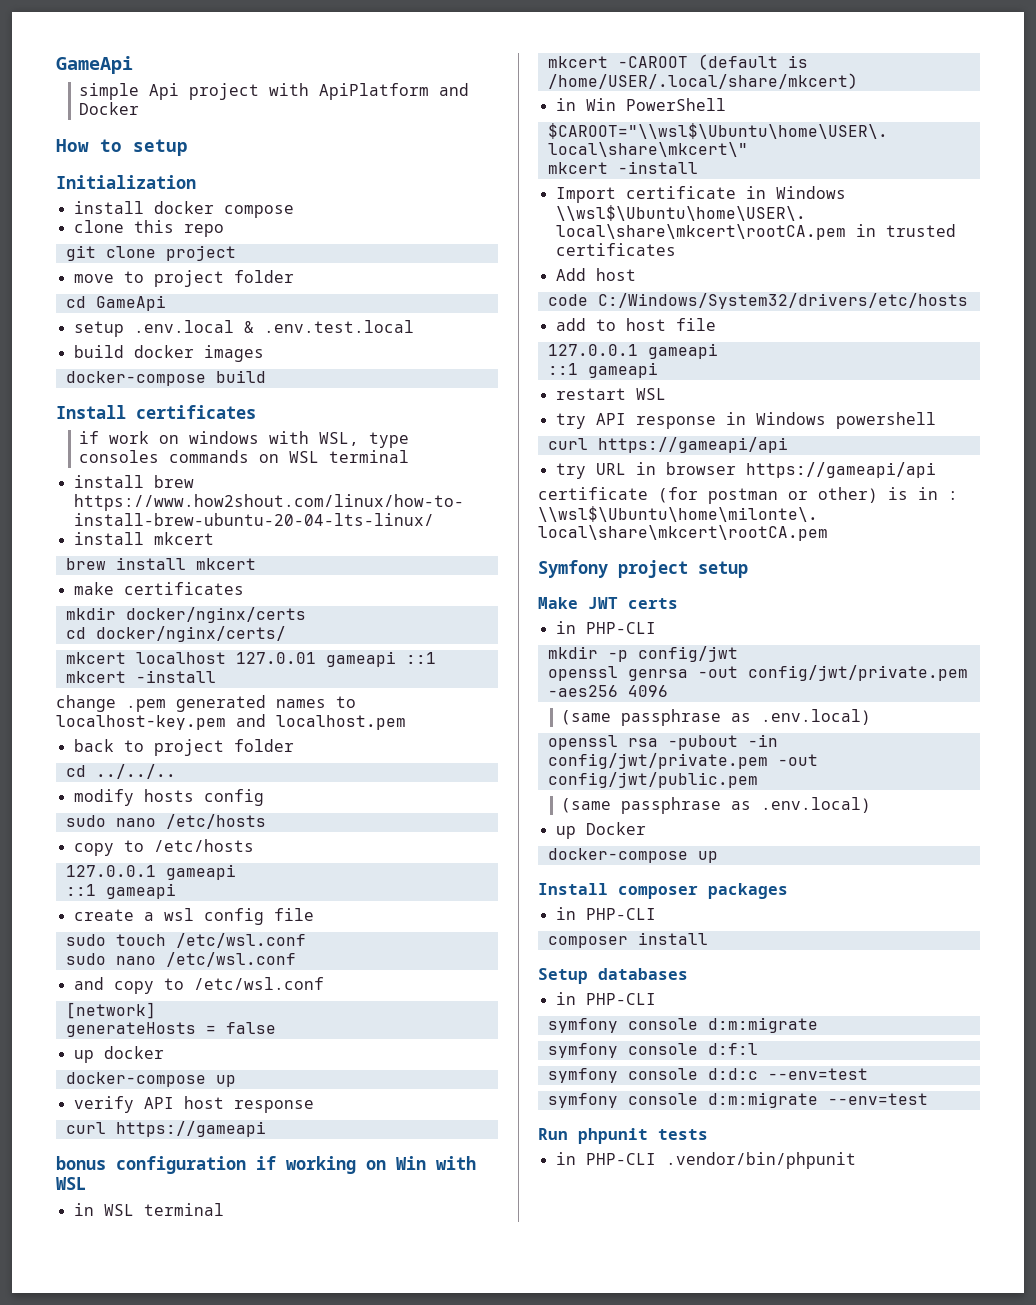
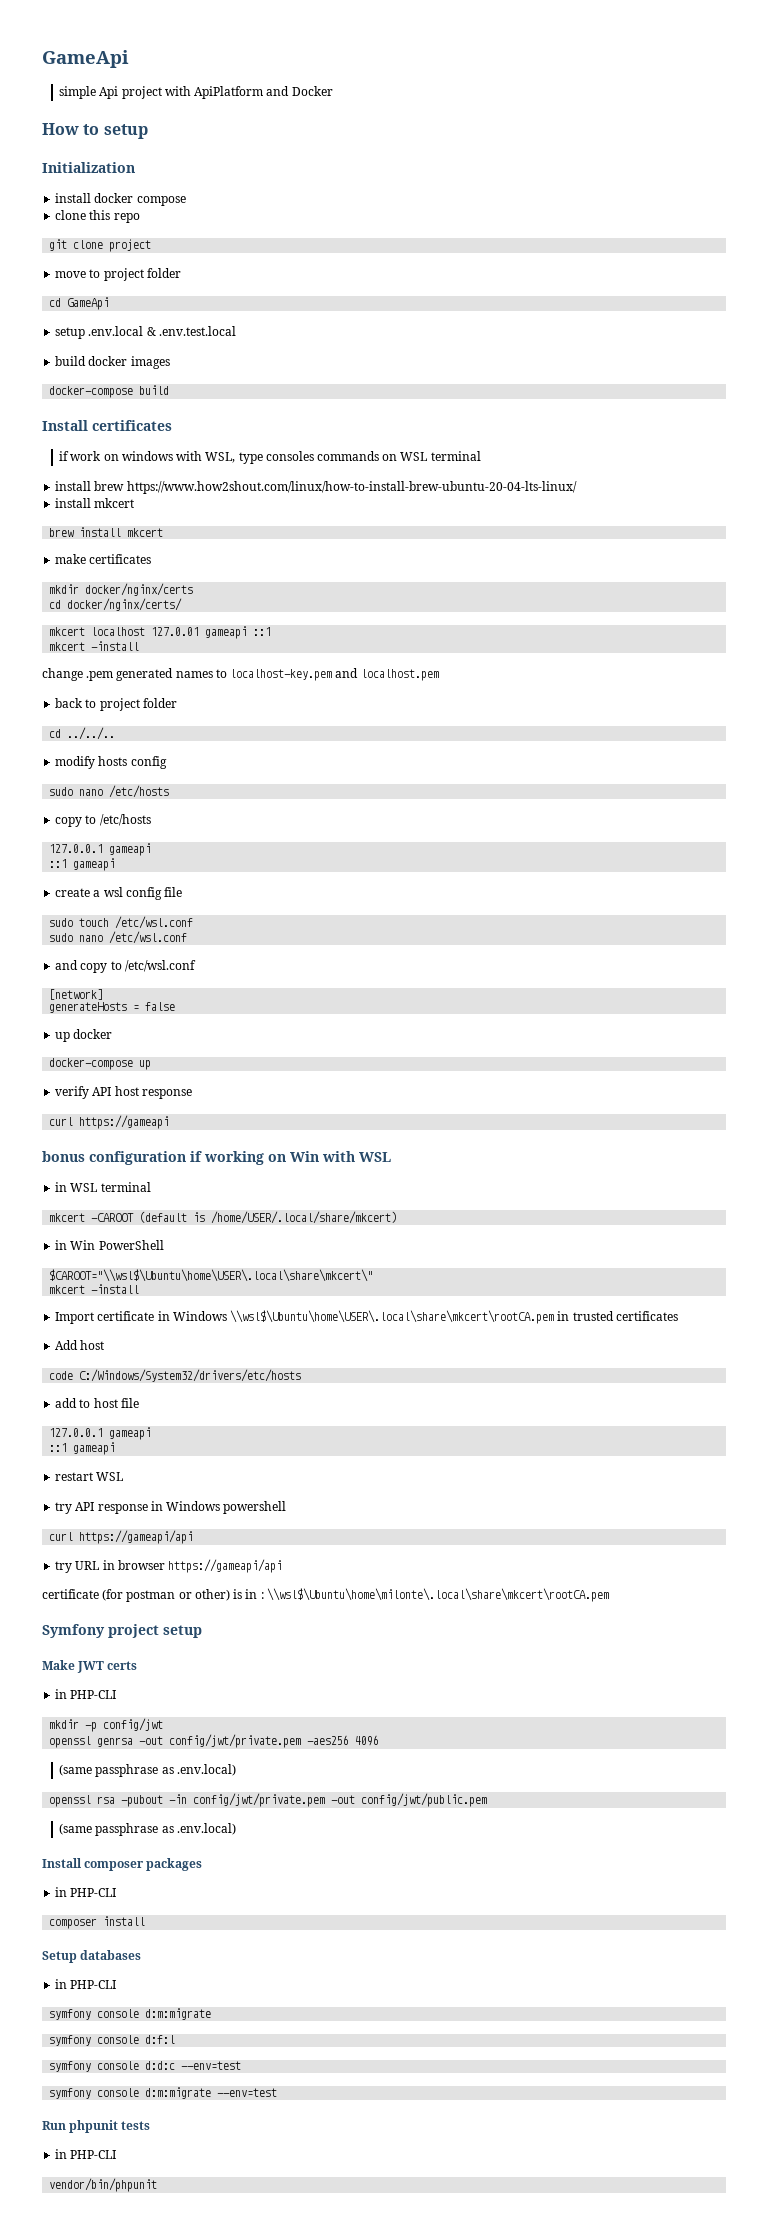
- up Docker
- docker-compose up
  Run phpunit tests
- in PHP-CLI .vendor/bin/phpunit
+ in PHP-CLI
+ vendor/bin/phpunit

